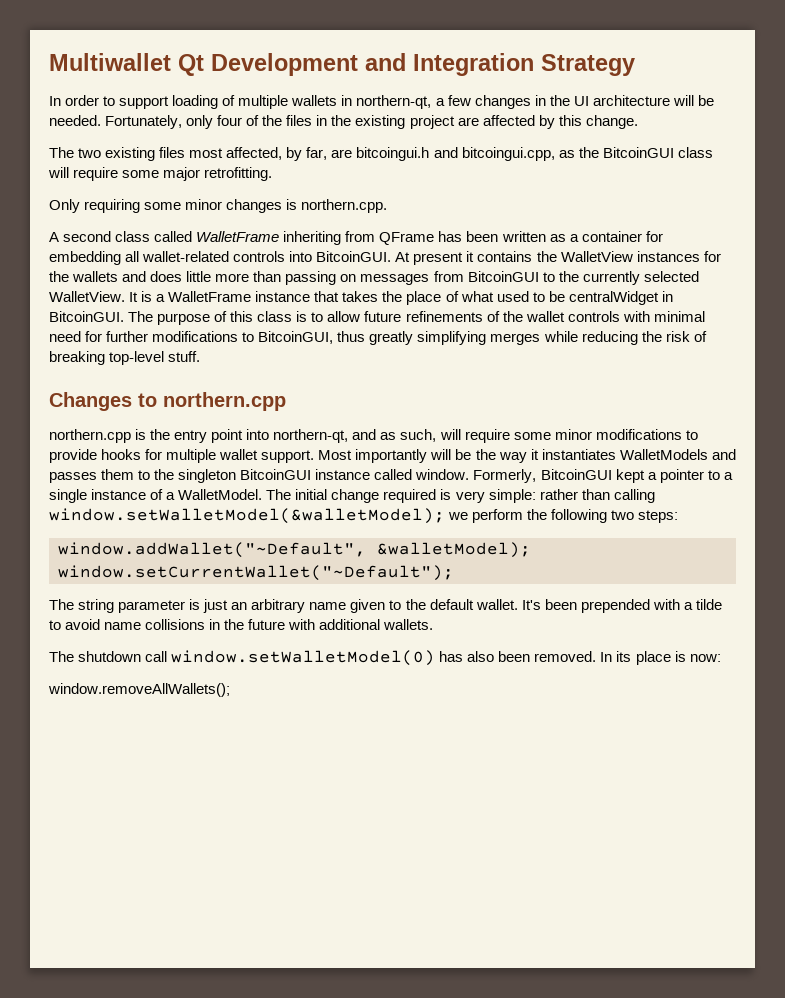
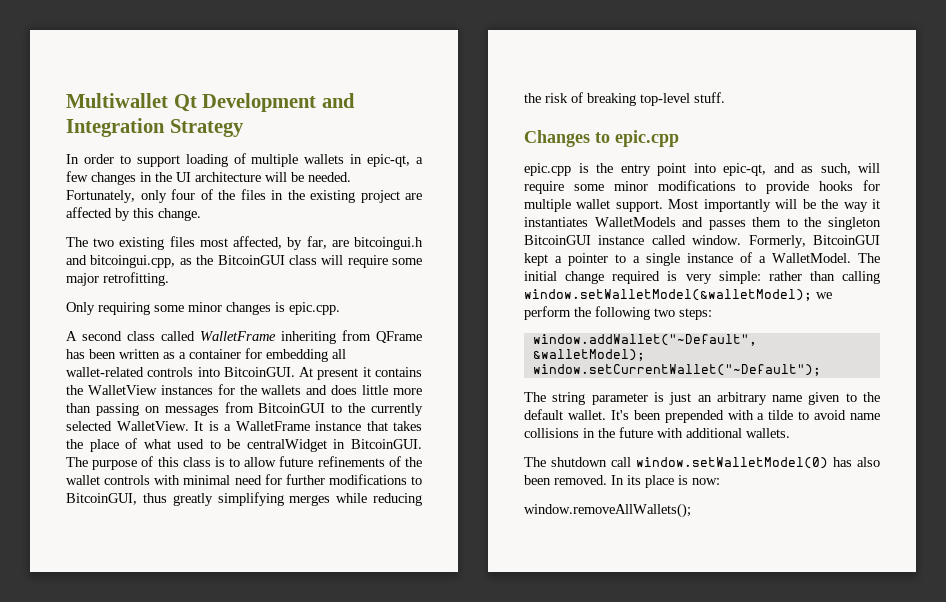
- In order to support loading of multiple wallets in northern-qt, a few changes in the UI architecture will be needed.
+ In order to support loading of multiple wallets in epic-qt, a few changes in the UI architecture will be needed.
- Only requiring some minor changes is northern.cpp.
+ Only requiring some minor changes is epic.cpp.
- Changes to northern.cpp
- northern.cpp is the entry point into northern-qt, and as such, will require some minor modifications to provide hooks for multiple wallet support.
+ Changes to epic.cpp
+ epic.cpp is the entry point into epic-qt, and as such, will require some minor modifications to provide hooks for multiple wallet support.

